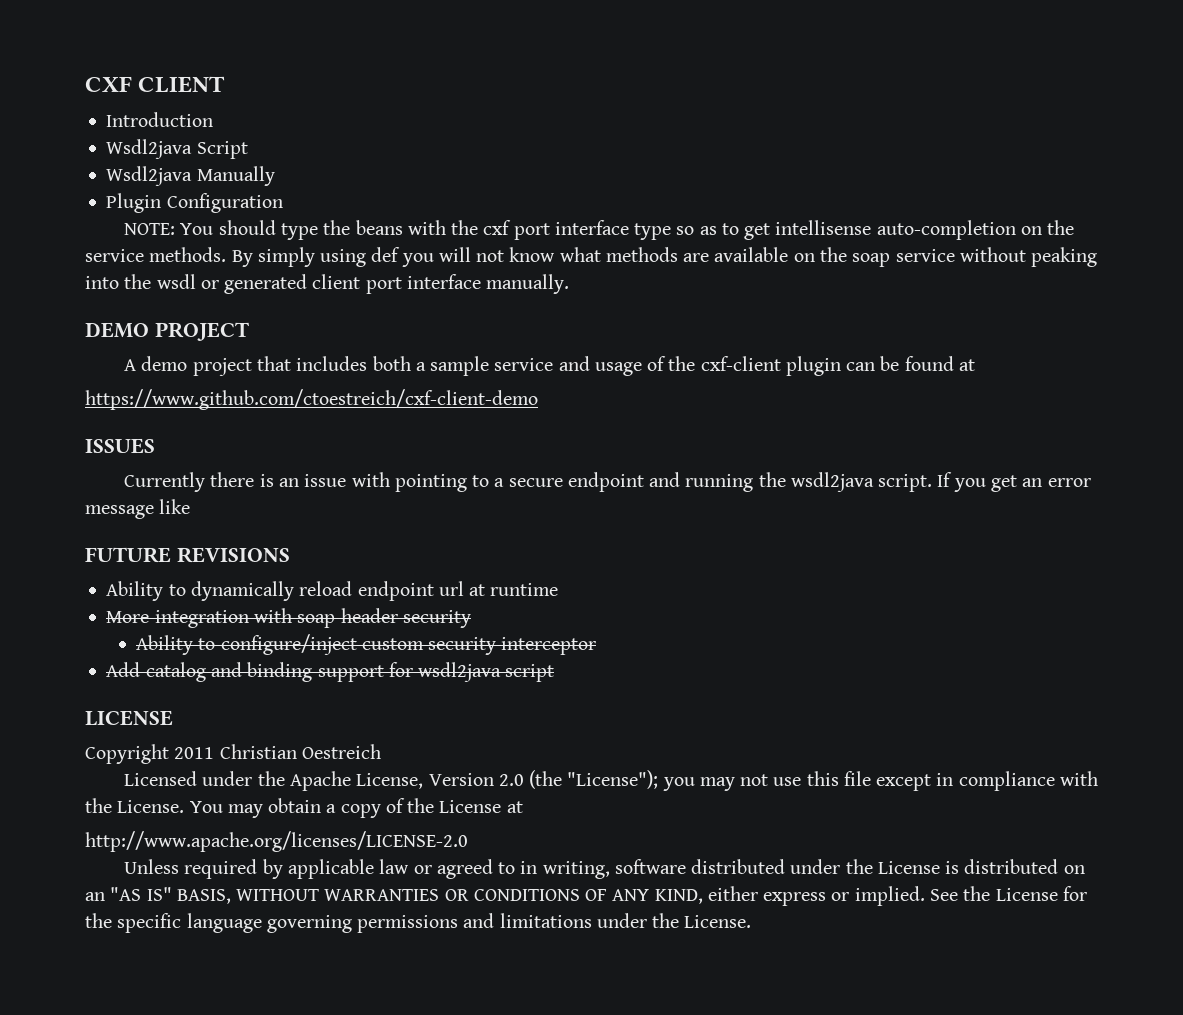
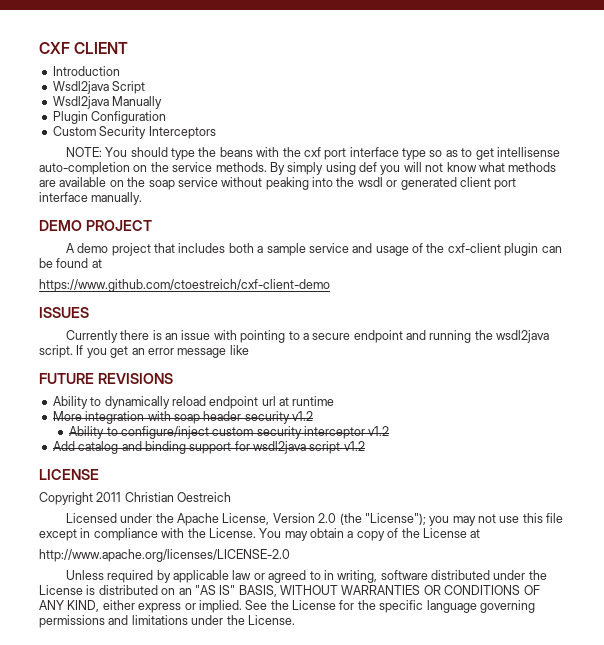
+ Custom Security Interceptors
- More integration with soap header security
+ More integration with soap header security v1.2
- Ability to configure/inject custom security interceptor
+ Ability to configure/inject custom security interceptor v1.2
- Add catalog and binding support for wsdl2java script
+ Add catalog and binding support for wsdl2java script v1.2

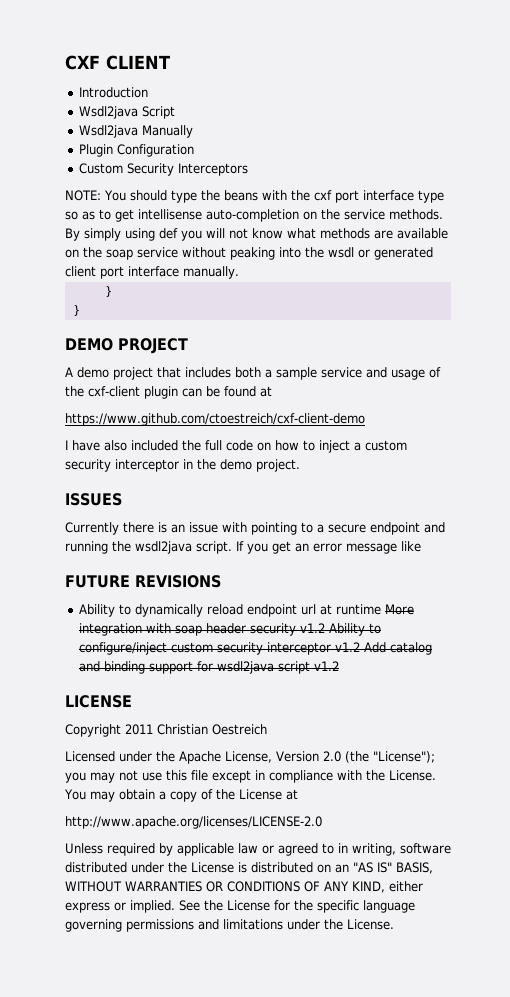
  By simply using def you will not know what methods are available on the soap service without peaking into the wsdl or generated client port interface manually.
+ }
+ }
+ I have also included the full code on how to inject a custom security interceptor in the demo project.
- Ability to dynamically reload endpoint url at runtime
- More integration with soap header security v1.2
- Ability to configure/inject custom security interceptor v1.2
- Add catalog and binding support for wsdl2java script v1.2
+ Ability to dynamically reload endpoint url at runtime More integration with soap header security v1.2 Ability to configure/inject custom security interceptor v1.2 Add catalog and binding support for wsdl2java script v1.2

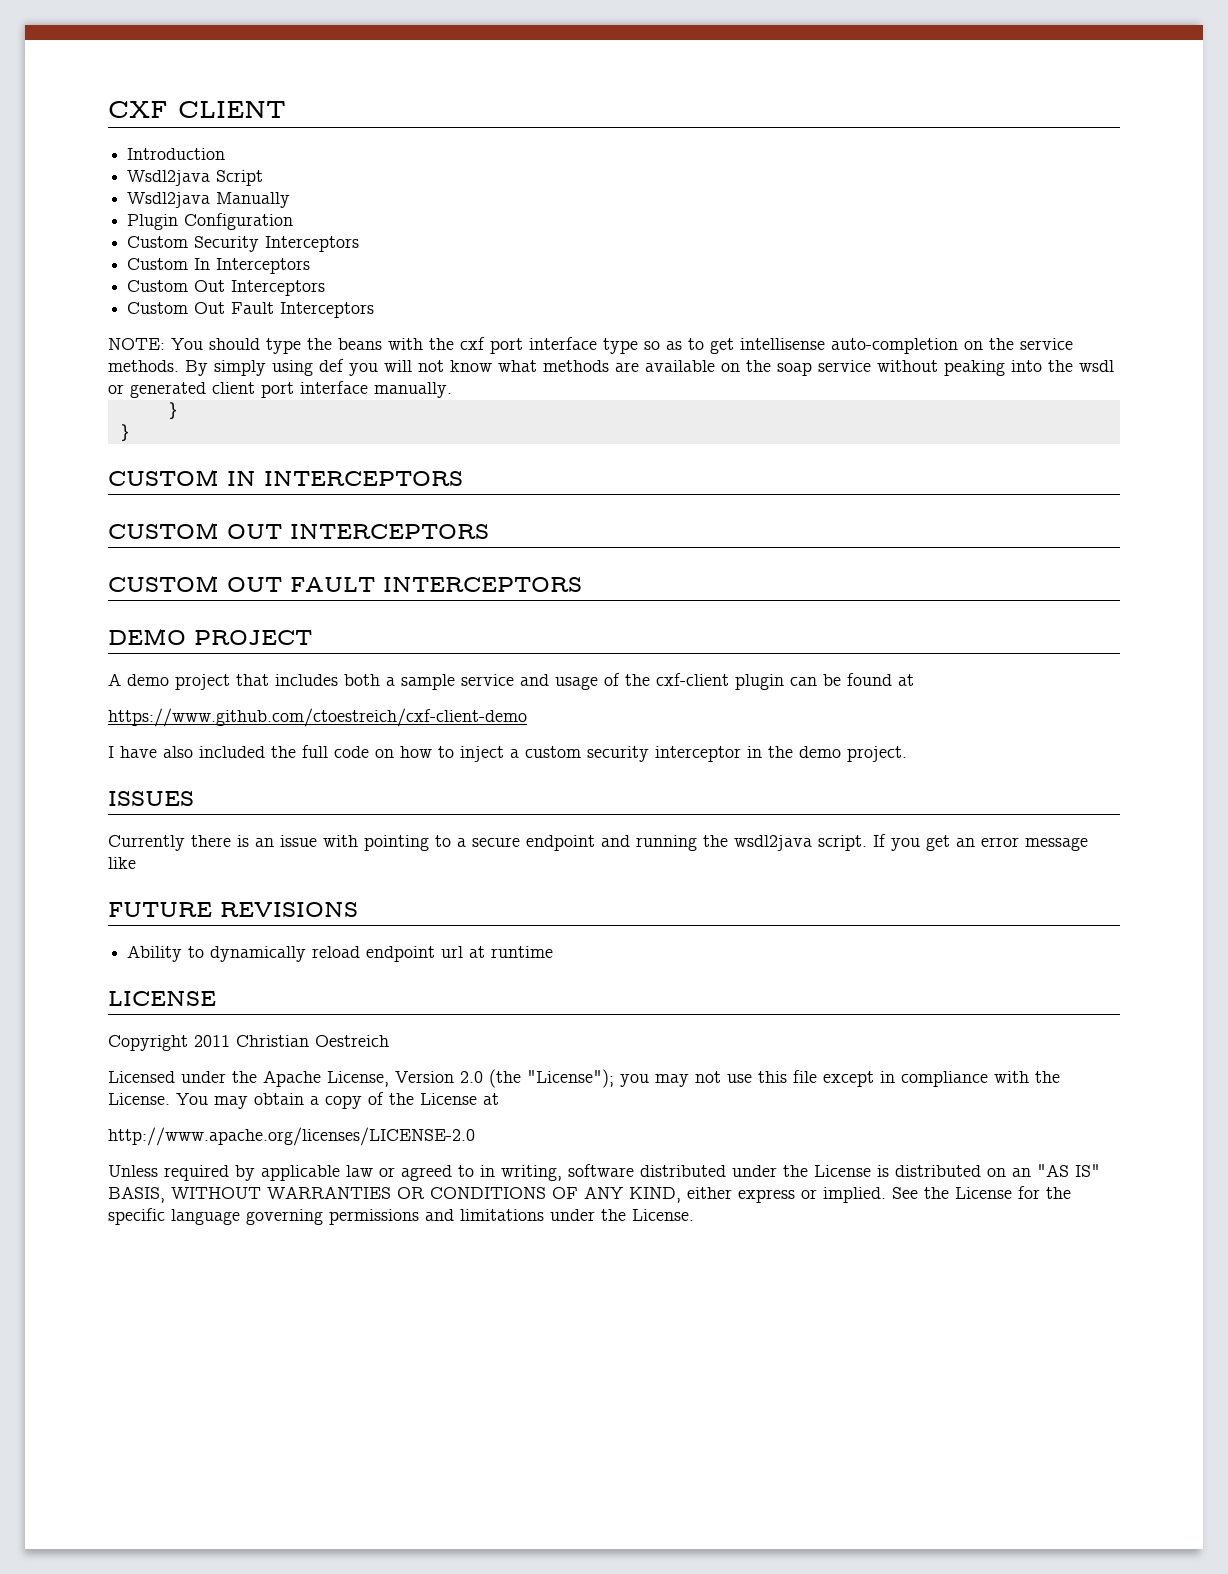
+ Custom In Interceptors
+ Custom Out Interceptors
+ Custom Out Fault Interceptors
+ CUSTOM IN INTERCEPTORS
+ CUSTOM OUT INTERCEPTORS
+ CUSTOM OUT FAULT INTERCEPTORS
- Ability to dynamically reload endpoint url at runtime More integration with soap header security v1.2 Ability to configure/inject custom security interceptor v1.2 Add catalog and binding support for wsdl2java script v1.2
+ Ability to dynamically reload endpoint url at runtime

